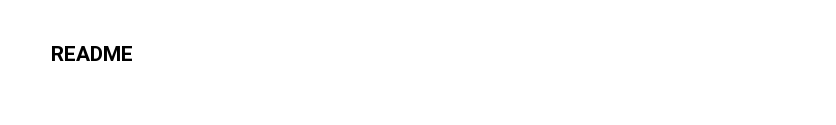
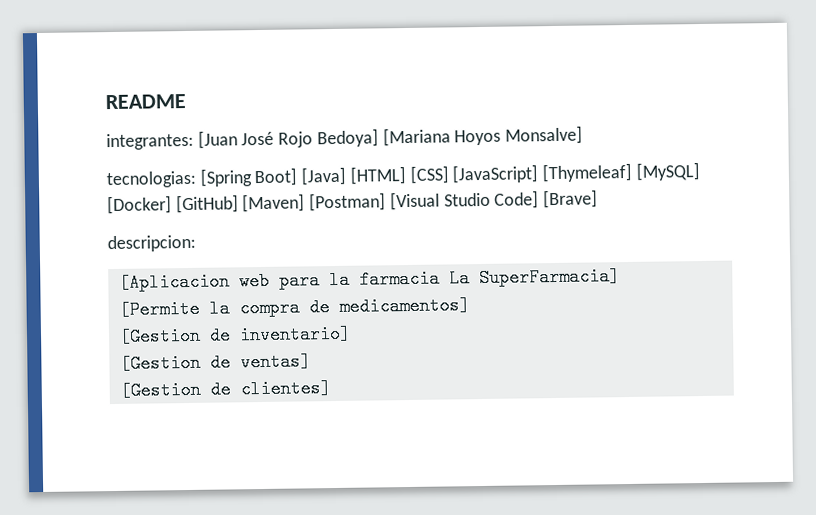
+ integrantes: [Juan José Rojo Bedoya] [Mariana Hoyos Monsalve]
+ tecnologias: [Spring Boot] [Java] [HTML] [CSS] [JavaScript] [Thymeleaf] [MySQL] [Docker] [GitHub] [Maven] [Postman] [Visual Studio Code] [Brave]
+ descripcion:
+ [Aplicacion web para la farmacia La SuperFarmacia]
+ [Permite la compra de medicamentos]
+ [Gestion de inventario]
+ [Gestion de ventas]
+ [Gestion de clientes]

